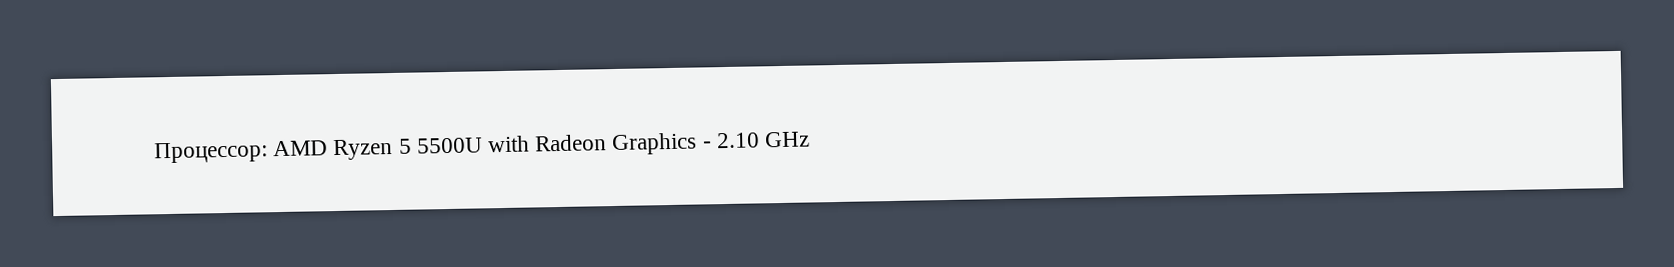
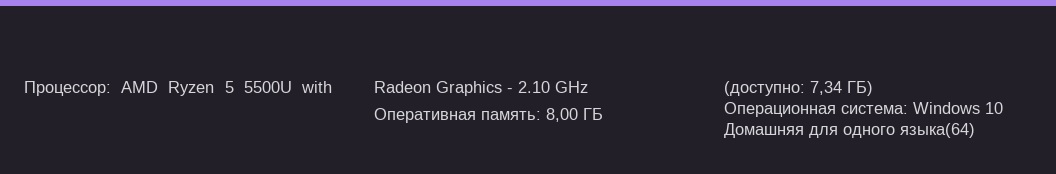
+ Оперативная память: 8,00 ГБ (доступно: 7,34 ГБ)
+ Операционная система: Windows 10 Домашняя для одного языка(64)

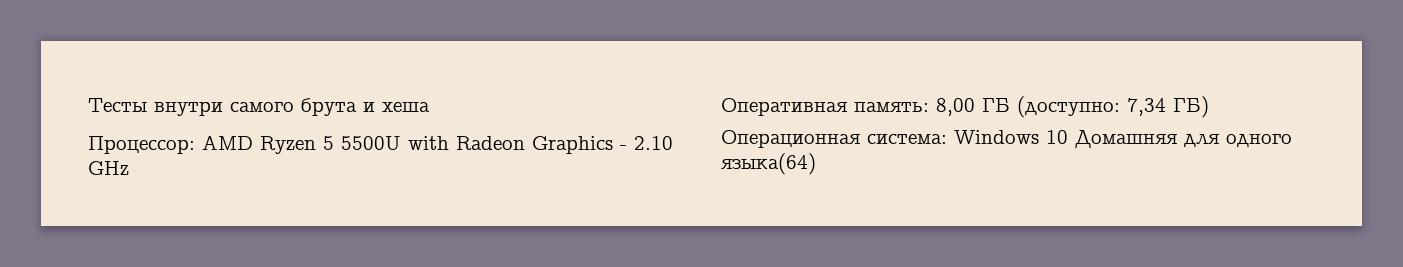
+ Тесты внутри самого брута и хеша

